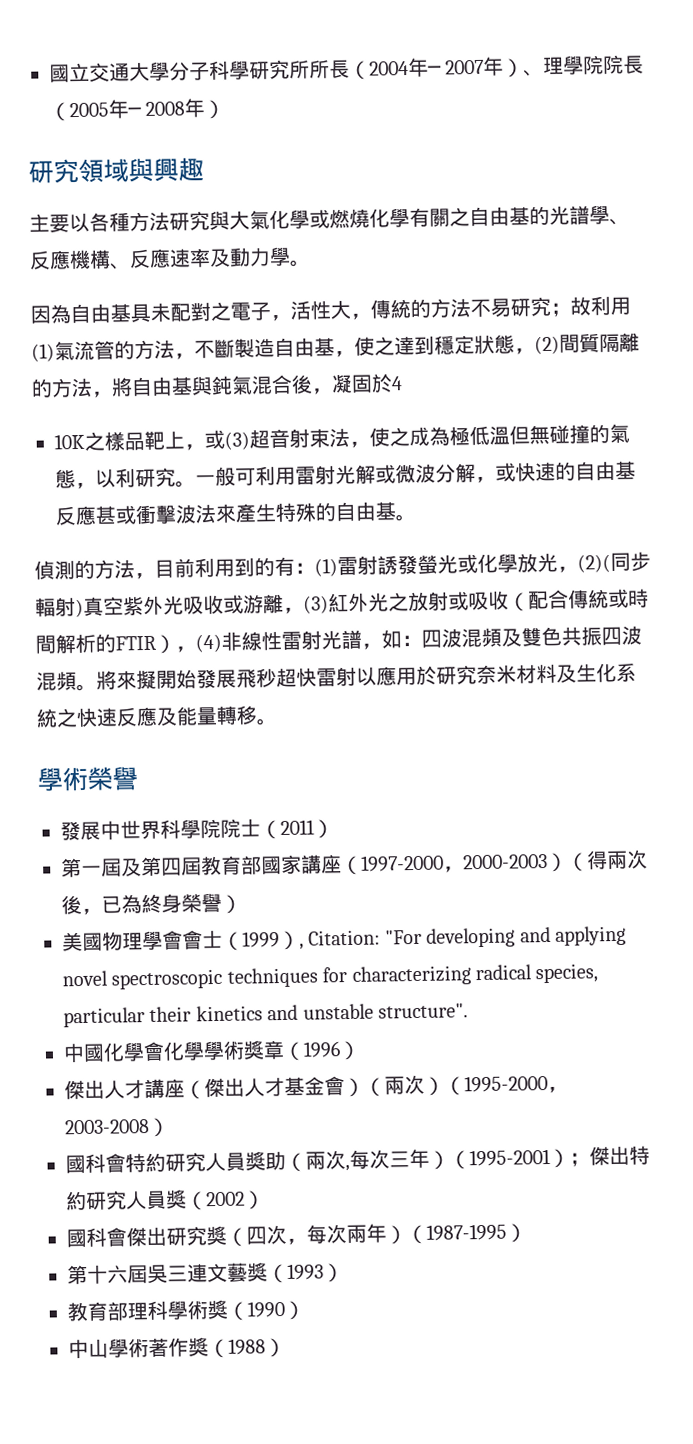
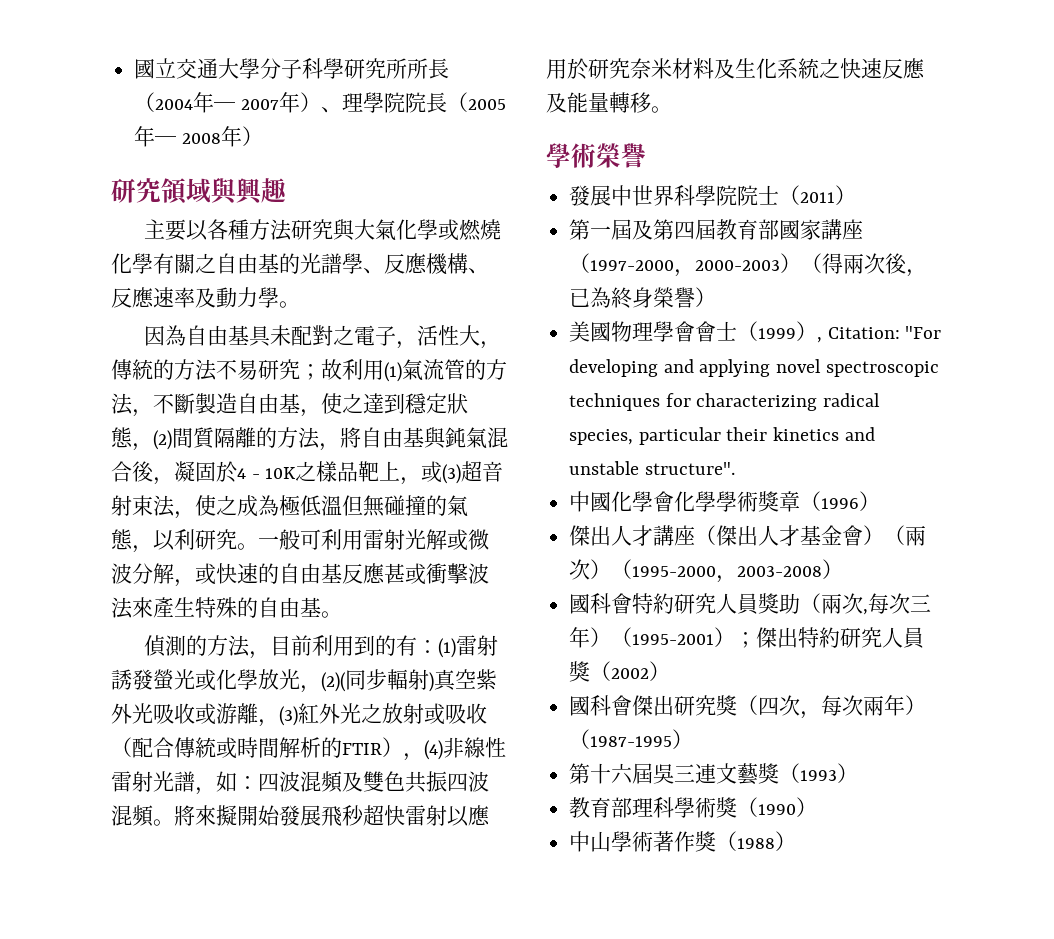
- 因為自由基具未配對之電子，活性大，傳統的方法不易研究；故利用(1)氣流管的方法，不斷製造自由基，使之達到穩定狀態，(2)間質隔離的方法，將自由基與鈍氣混合後，凝固於4
- 10K之樣品靶上，或(3)超音射束法，使之成為極低溫但無碰撞的氣態，以利研究。
+ 因為自由基具未配對之電子，活性大，傳統的方法不易研究；故利用(1)氣流管的方法，不斷製造自由基，使之達到穩定狀態，(2)間質隔離的方法，將自由基與鈍氣混合後，凝固於4 - 10K之樣品靶上，或(3)超音射束法，使之成為極低溫但無碰撞的氣態，以利研究。

